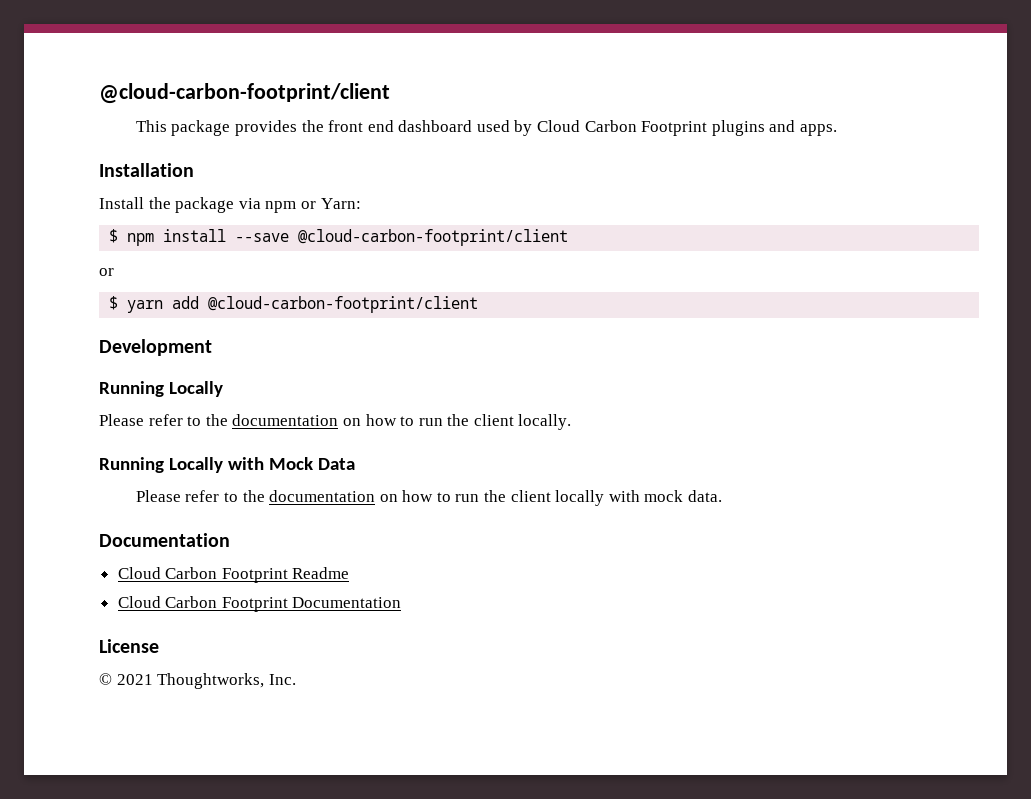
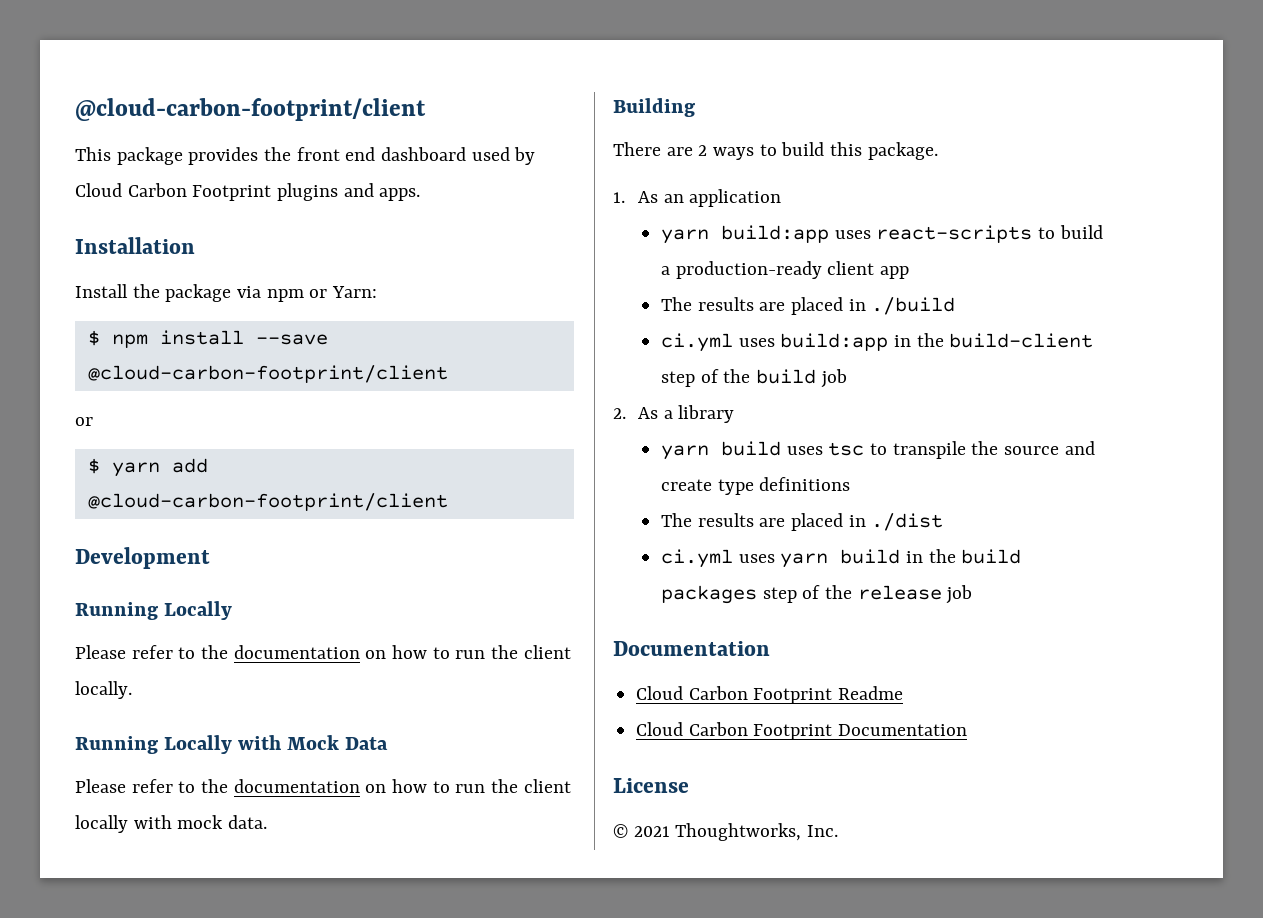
+ Building
+ There are 2 ways to build this package.
+ 1. As an application
+ yarn build:app uses react-scripts to build a production-ready client app
+ The results are placed in ./build
+ ci.yml uses build:app in the build-client step of the build job
+ 2. As a library
+ yarn build uses tsc to transpile the source and create type definitions
+ The results are placed in ./dist
+ ci.yml uses yarn build in the build packages step of the release job

